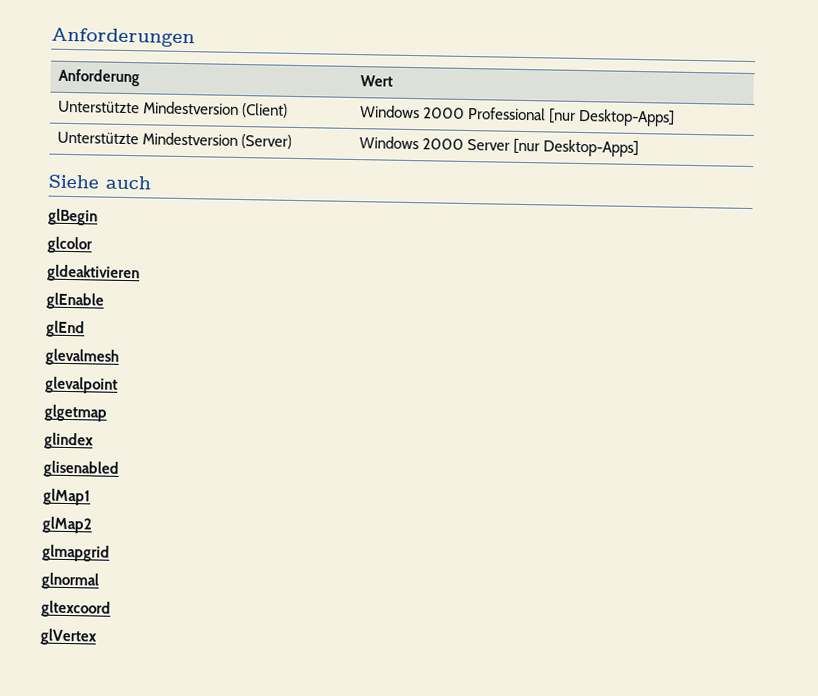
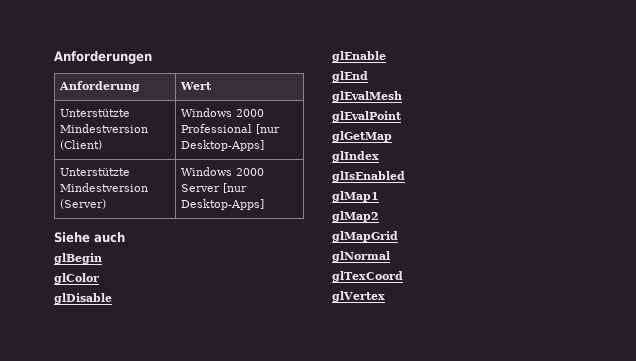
- glcolor
- gldeaktivieren
+ glColor
+ glDisable
- glevalmesh
- glevalpoint
- glgetmap
- glindex
- glisenabled
+ glEvalMesh
+ glEvalPoint
+ glGetMap
+ glIndex
+ glIsEnabled
- glmapgrid
- glnormal
- gltexcoord
+ glMapGrid
+ glNormal
+ glTexCoord

